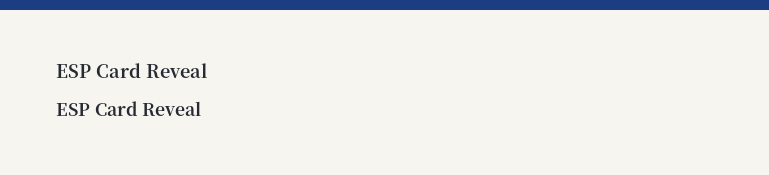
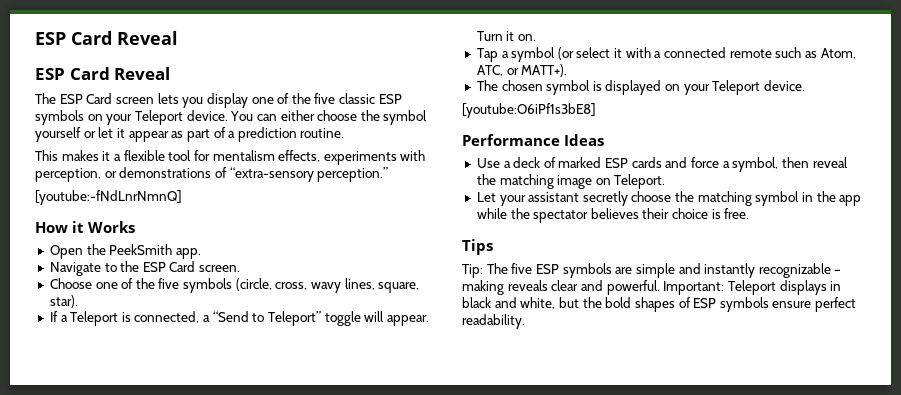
+ The ESP Card screen lets you display one of the five classic ESP symbols on your Teleport device. You can either choose the symbol yourself or let it appear as part of a prediction routine.
+ This makes it a flexible tool for mentalism effects, experiments with perception, or demonstrations of “extra-sensory perception.”
+ [youtube:-fNdLnrNmnQ]
+ How it Works
+ Open the PeekSmith app.
+ Navigate to the ESP Card screen.
+ Choose one of the five symbols (circle, cross, wavy lines, square, star).
+ If a Teleport is connected, a “Send to Teleport” toggle will appear. Turn it on.
+ Tap a symbol (or select it with a connected remote such as Atom, ATC, or MATT+).
+ The chosen symbol is displayed on your Teleport device.
+ [youtube:O6iPf1s3bE8]
+ Performance Ideas
+ Use a deck of marked ESP cards and force a symbol, then reveal the matching image on Teleport.
+ Let your assistant secretly choose the matching symbol in the app while the spectator believes their choice is free.
+ Tips
+ Tip: The five ESP symbols are simple and instantly recognizable – making reveals clear and powerful. Important: Teleport displays in black and white, but the bold shapes of ESP symbols ensure perfect readability.

